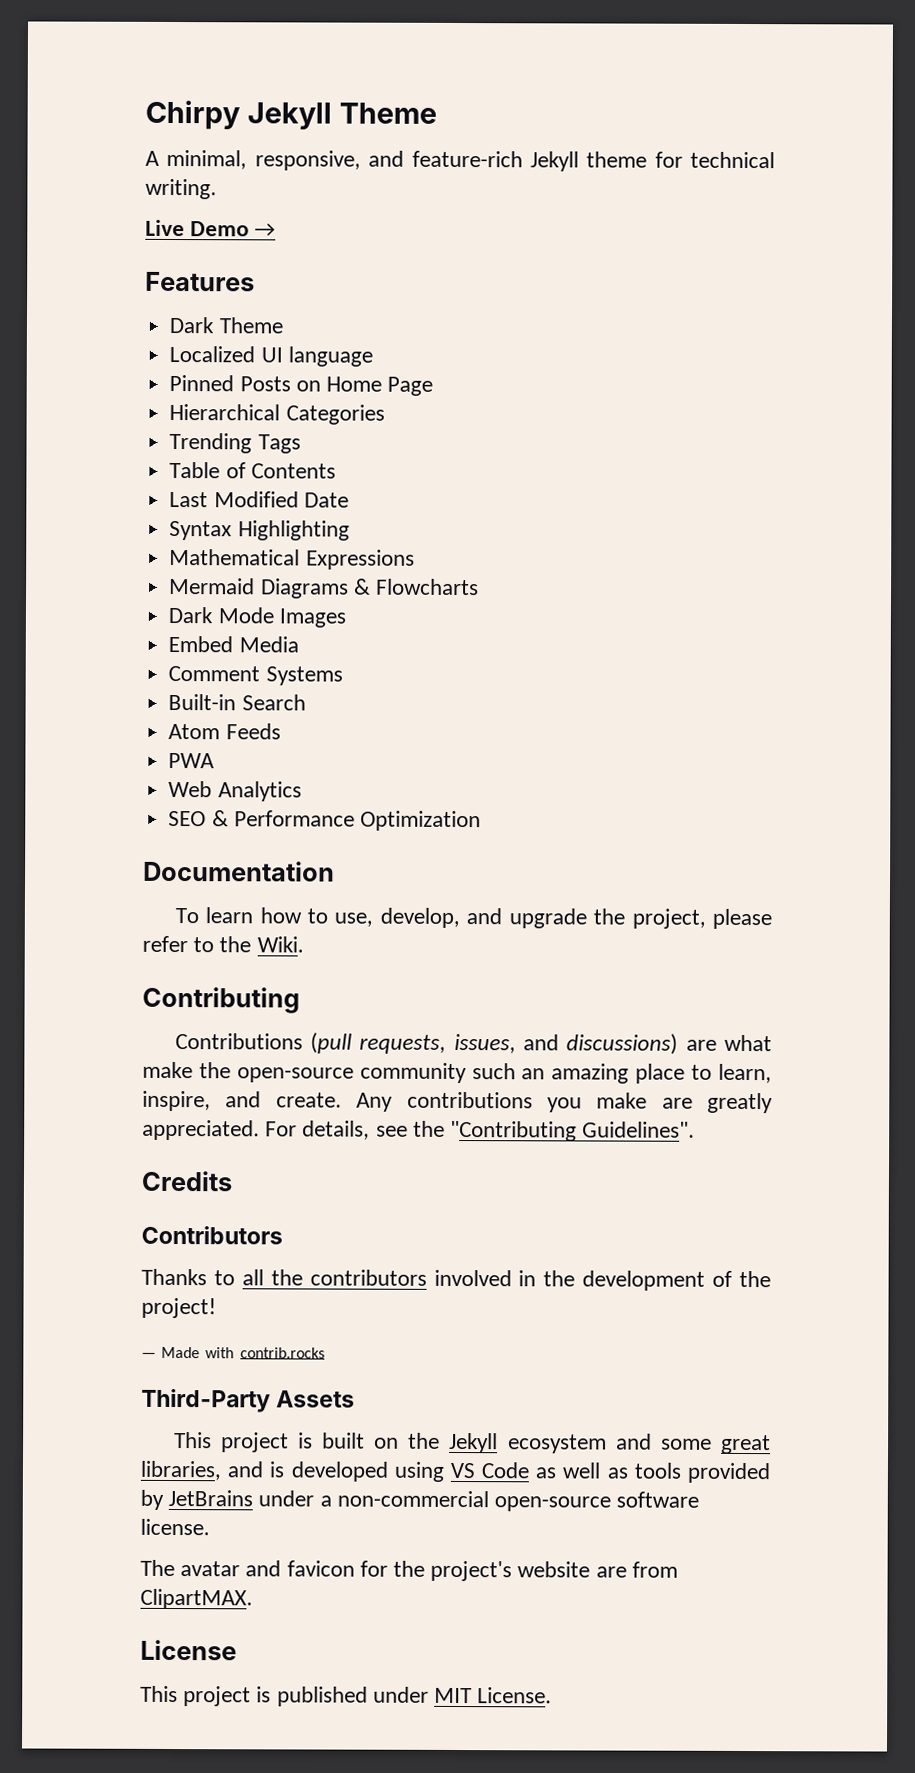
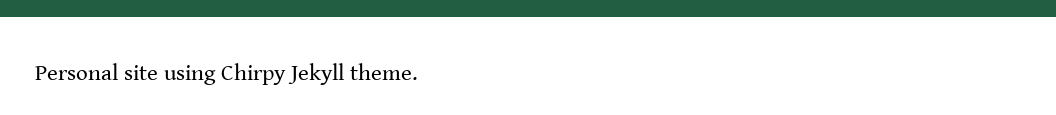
- Chirpy Jekyll Theme
- A minimal, responsive, and feature-rich Jekyll theme for technical writing.
- Live Demo →
- Features
- Dark Theme
- Localized UI language
- Pinned Posts on Home Page
- Hierarchical Categories
- Trending Tags
- Table of Contents
- Last Modified Date
- Syntax Highlighting
- Mathematical Expressions
- Mermaid Diagrams & Flowcharts
- Dark Mode Images
- Embed Media
- Comment Systems
- Built-in Search
- Atom Feeds
- PWA
- Web Analytics
- SEO & Performance Optimization
- Documentation
- To learn how to use, develop, and upgrade the project, please refer to the Wiki.
- Contributing
- Contributions (pull requests, issues, and discussions) are what make the open-source community such an amazing place to learn, inspire, and create. Any contributions you make are greatly appreciated. For details, see the "Contributing Guidelines".
- Credits
- Contributors
- Thanks to all the contributors involved in the development of the project!
- — Made with contrib.rocks
- Third-Party Assets
- This project is built on the Jekyll ecosystem and some great libraries, and is developed using VS Code as well as tools provided by JetBrains under a non-commercial open-source software license.
- The avatar and favicon for the project's website are from ClipartMAX.
- License
- This project is published under MIT License.
+ Personal site using Chirpy Jekyll theme.

